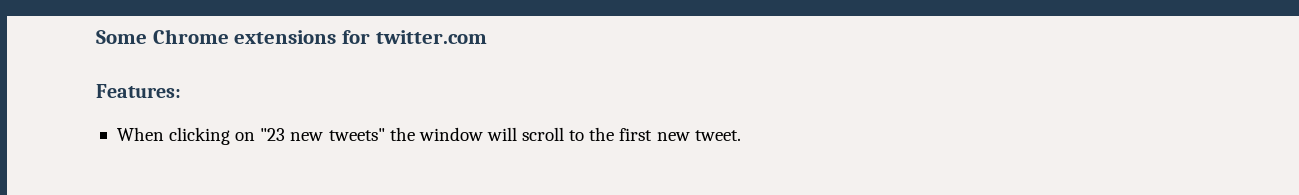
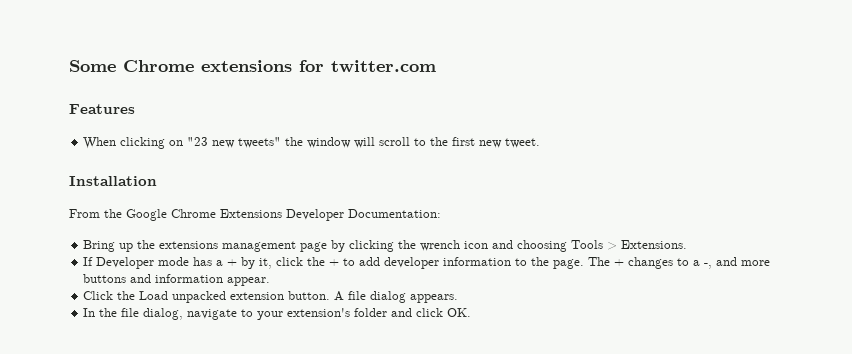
- Features:
+ Features
+ Installation
+ From the Google Chrome Extensions Developer Documentation:
+ Bring up the extensions management page by clicking the wrench icon and choosing Tools > Extensions.
+ If Developer mode has a + by it, click the + to add developer information to the page. The + changes to a -, and more buttons and information appear.
+ Click the Load unpacked extension button. A file dialog appears.
+ In the file dialog, navigate to your extension's folder and click OK.

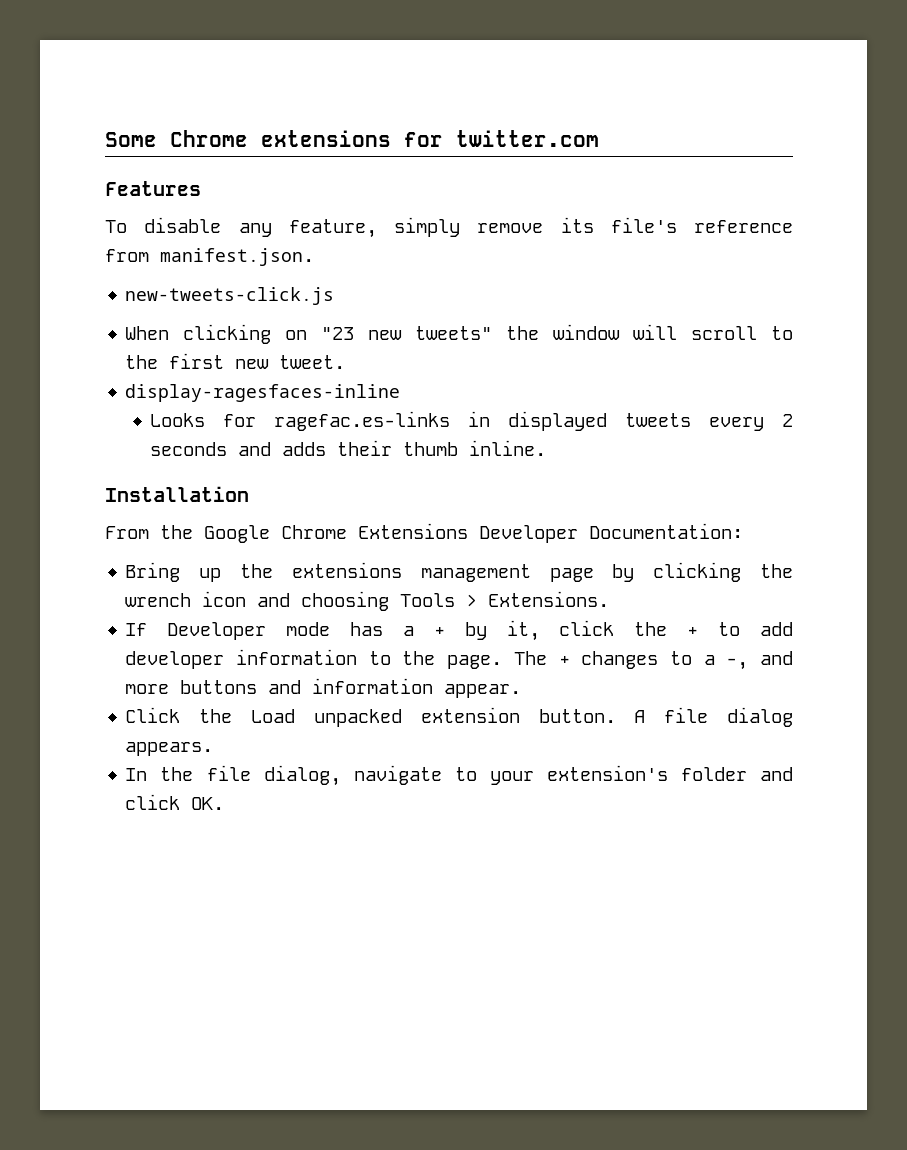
+ To disable any feature, simply remove its file's reference from manifest.json.
+ new-tweets-click.js
+ display-ragesfaces-inline
+ Looks for ragefac.es-links in displayed tweets every 2 seconds and adds their thumb inline.

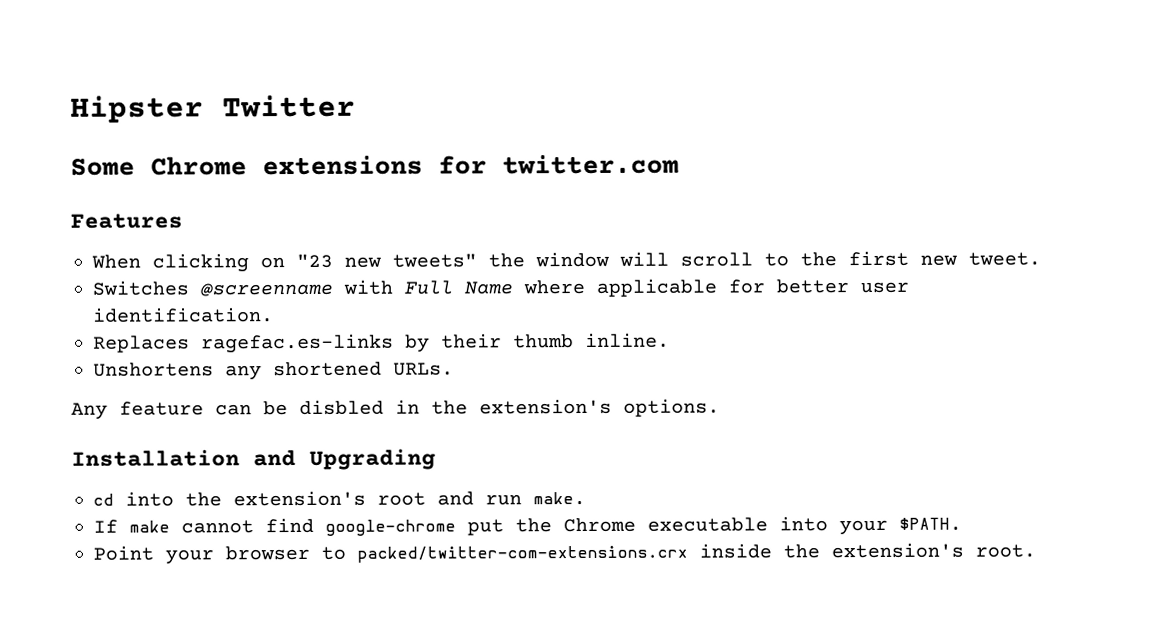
+ Hipster Twitter
- To disable any feature, simply remove its file's reference from manifest.json.
- new-tweets-click.js
- display-ragesfaces-inline
- Looks for ragefac.es-links in displayed tweets every 2 seconds and adds their thumb inline.
- Installation
- From the Google Chrome Extensions Developer Documentation:
- Bring up the extensions management page by clicking the wrench icon and choosing Tools > Extensions.
- If Developer mode has a + by it, click the + to add developer information to the page. The + changes to a -, and more buttons and information appear.
- Click the Load unpacked extension button. A file dialog appears.
- In the file dialog, navigate to your extension's folder and click OK.
+ Switches @screenname with Full Name where applicable for better user identification.
+ Replaces ragefac.es-links by their thumb inline.
+ Unshortens any shortened URLs.
+ Any feature can be disbled in the extension's options.
+ Installation and Upgrading
+ cd into the extension's root and run make.
+ If make cannot find google-chrome put the Chrome executable into your $PATH.
+ Point your browser to packed/twitter-com-extensions.crx inside the extension's root.

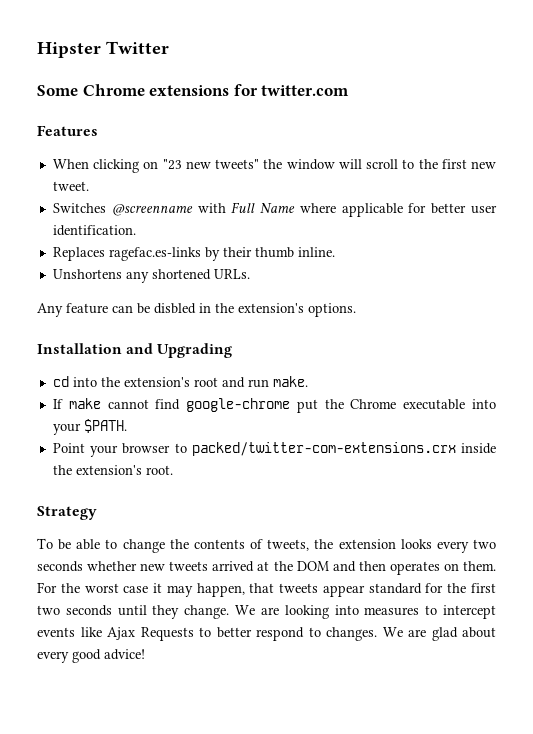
+ Strategy
+ To be able to change the contents of tweets, the extension looks every two seconds whether new tweets arrived at the DOM and then operates on them. For the worst case it may happen, that tweets appear standard for the first two seconds until they change. We are looking into measures to intercept events like Ajax Requests to better respond to changes. We are glad about every good advice!

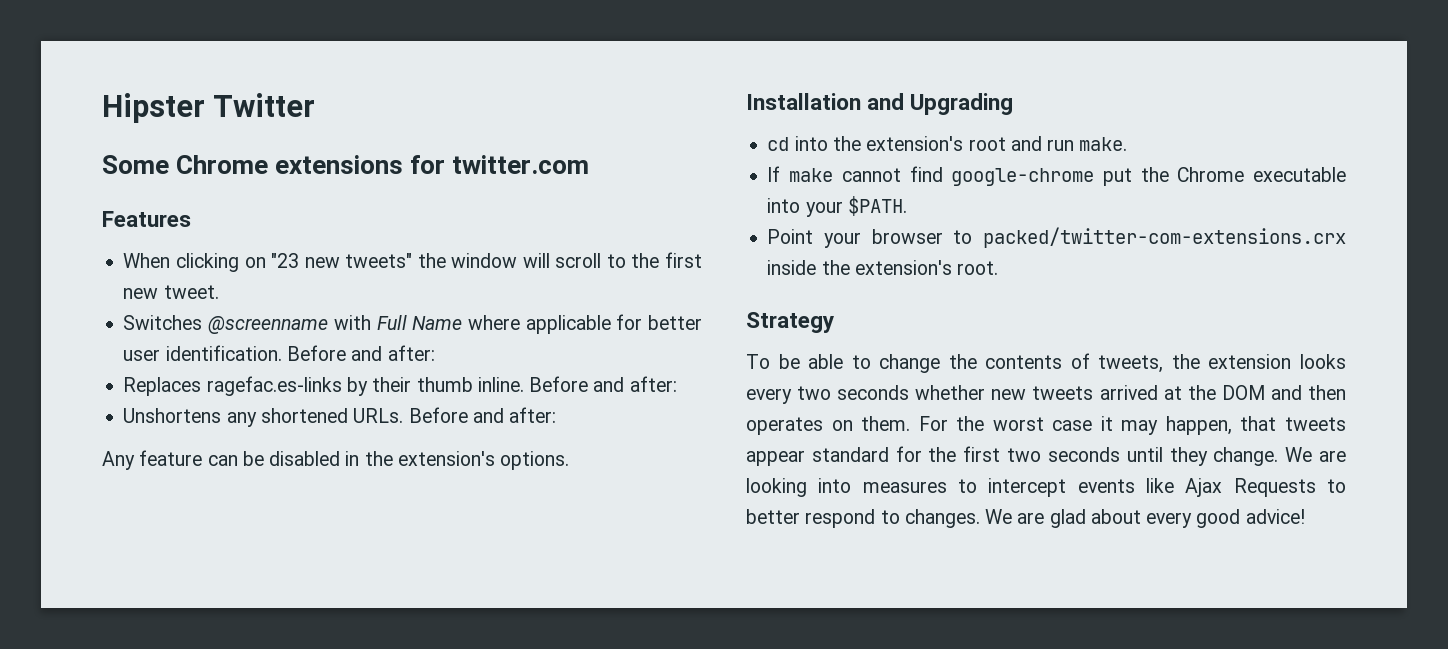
- Switches @screenname with Full Name where applicable for better user identification.
+ Switches @screenname with Full Name where applicable for better user identification. Before and after:
- Replaces ragefac.es-links by their thumb inline.
+ Replaces ragefac.es-links by their thumb inline. Before and after:
- Unshortens any shortened URLs.
+ Unshortens any shortened URLs. Before and after:
- Any feature can be disbled in the extension's options.
+ Any feature can be disabled in the extension's options.

